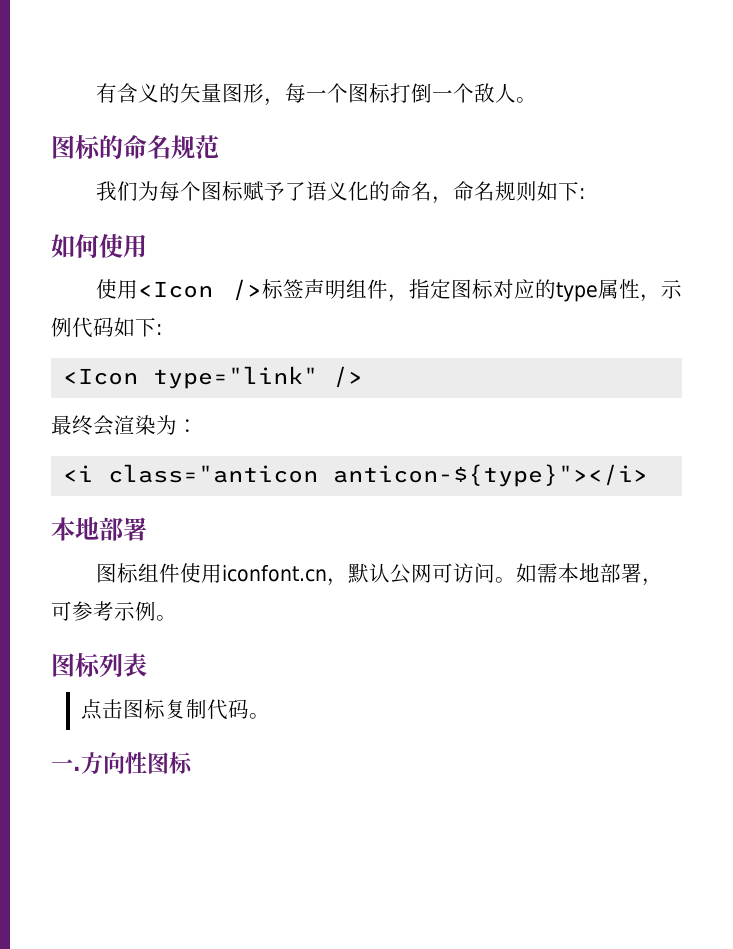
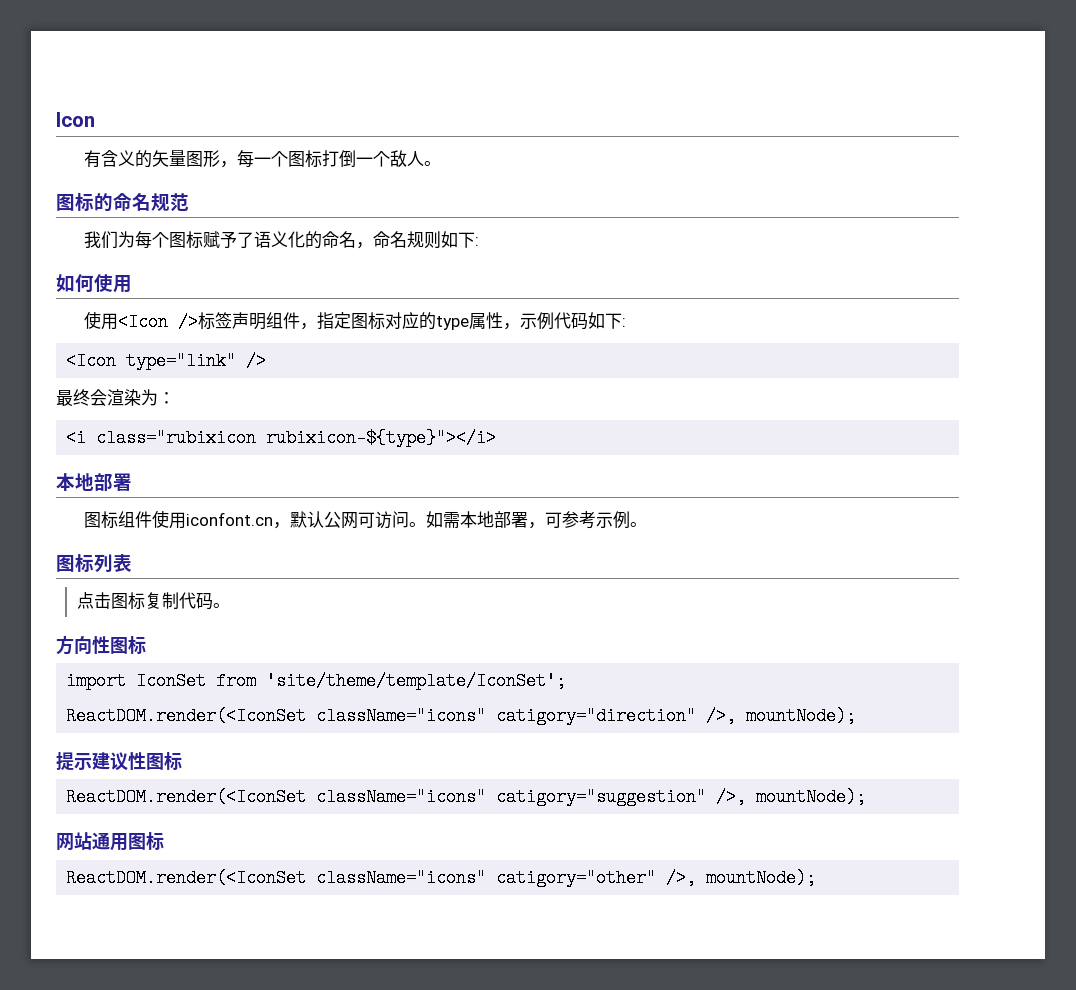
+ Icon
- <i class="anticon anticon-${type}"></i>
+ <i class="rubixicon rubixicon-${type}"></i>
- 一.
+ import IconSet from 'site/theme/template/IconSet';
+ ReactDOM.render(<IconSet className="icons" catigory="direction" />, mountNode);
+ 提示建议性图标
+ ReactDOM.render(<IconSet className="icons" catigory="suggestion" />, mountNode);
+ 网站通用图标
+ ReactDOM.render(<IconSet className="icons" catigory="other" />, mountNode);

